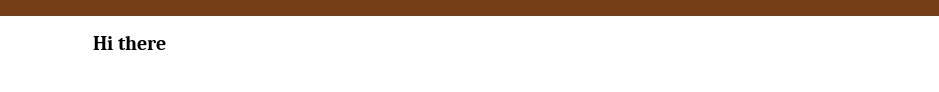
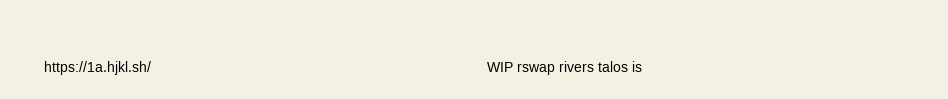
- Hi there
+ https://1a.hjkl.sh/
+ WIP rswap rivers talos is

